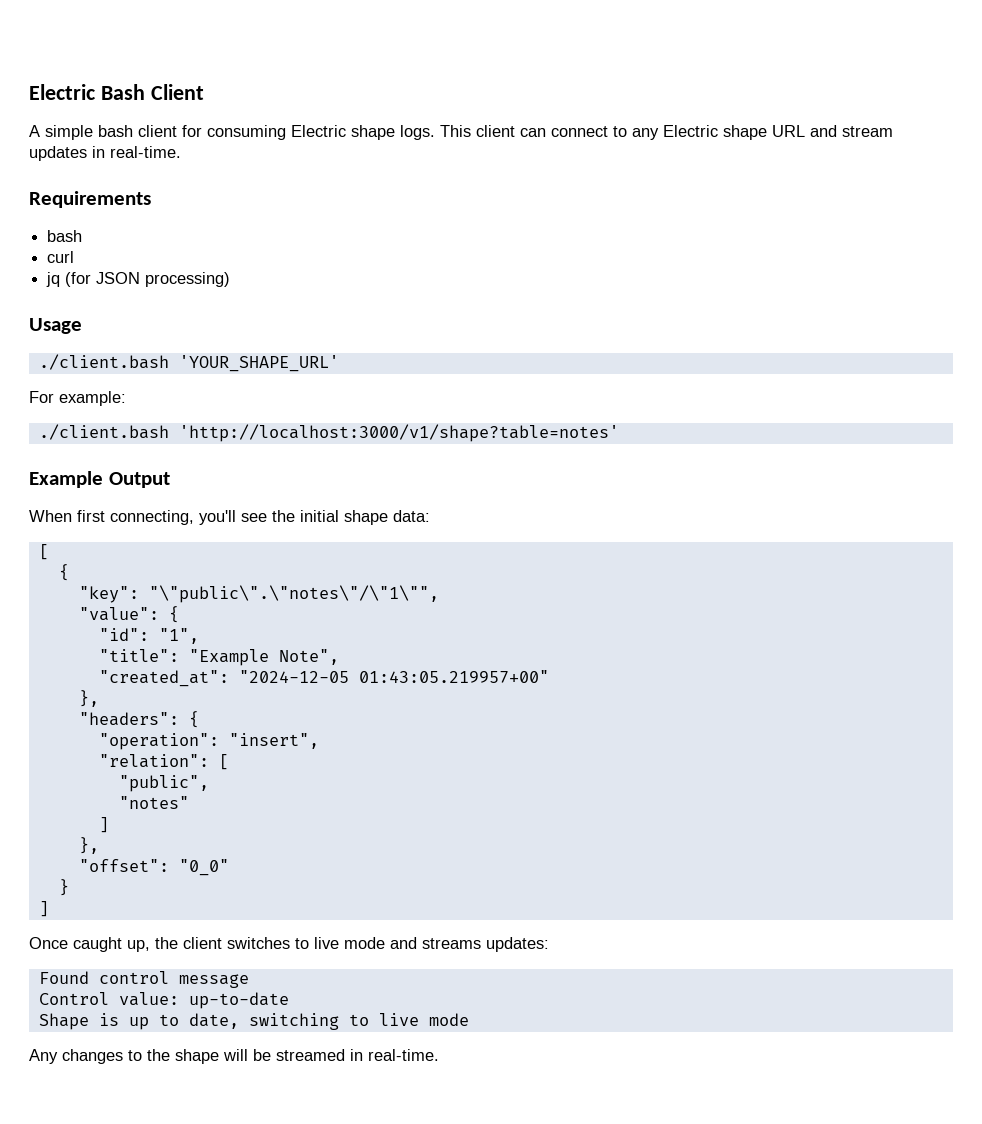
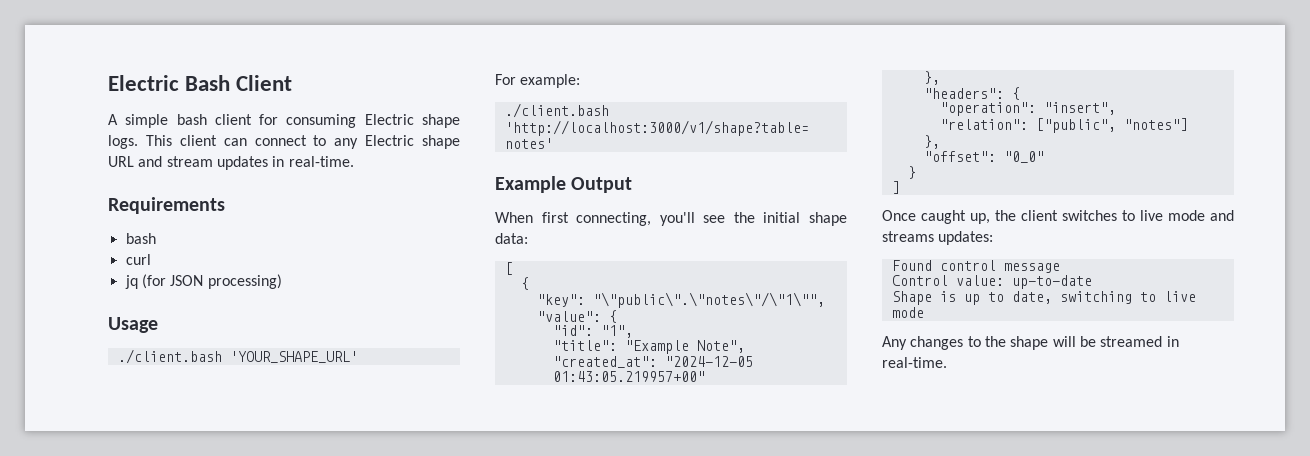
- "relation": [
- "public",
- "notes"
- ]
+ "relation": ["public", "notes"]

